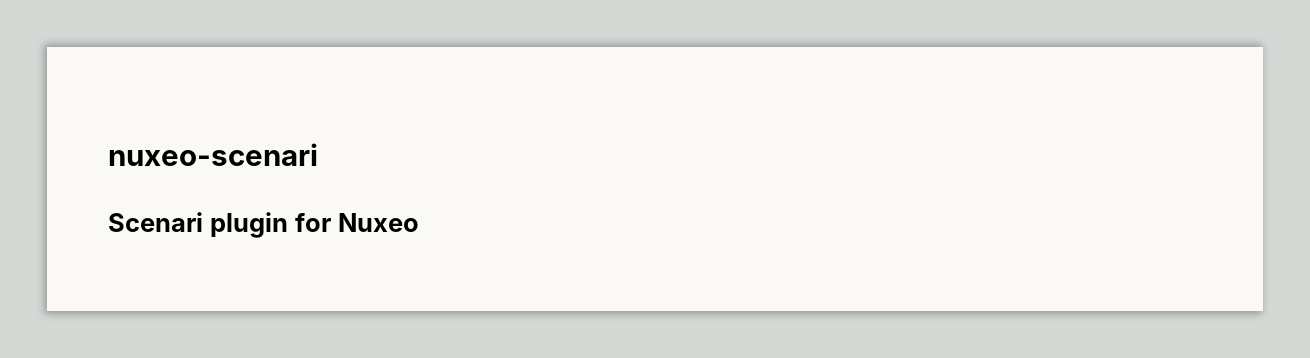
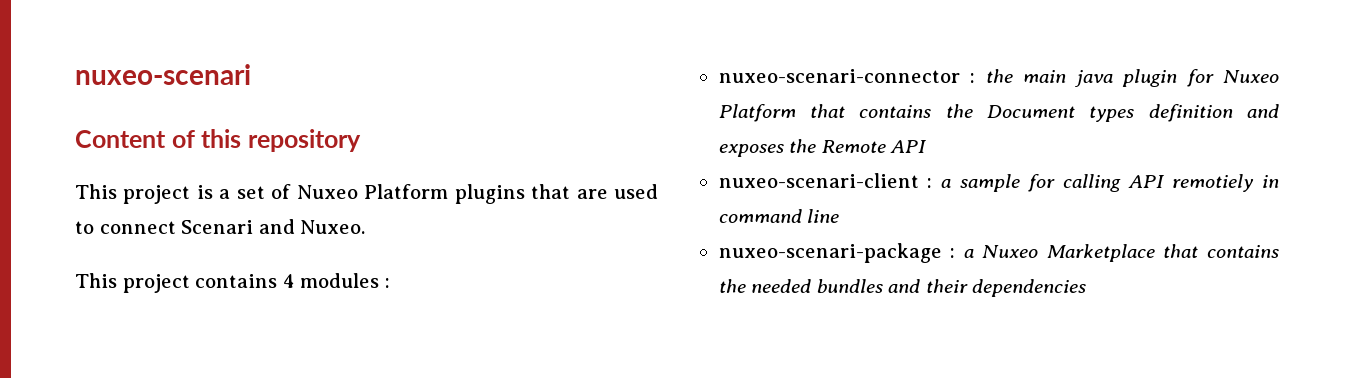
- Scenari plugin for Nuxeo
+ Content of this repository
+ This project is a set of Nuxeo Platform plugins that are used to connect Scenari and Nuxeo.
+ This project contains 4 modules :
+ nuxeo-scenari-connector : the main java plugin for Nuxeo Platform that contains the Document types definition and exposes the Remote API
+ nuxeo-scenari-client : a sample for calling API remotiely in command line
+ nuxeo-scenari-package : a Nuxeo Marketplace that contains the needed bundles and their dependencies

